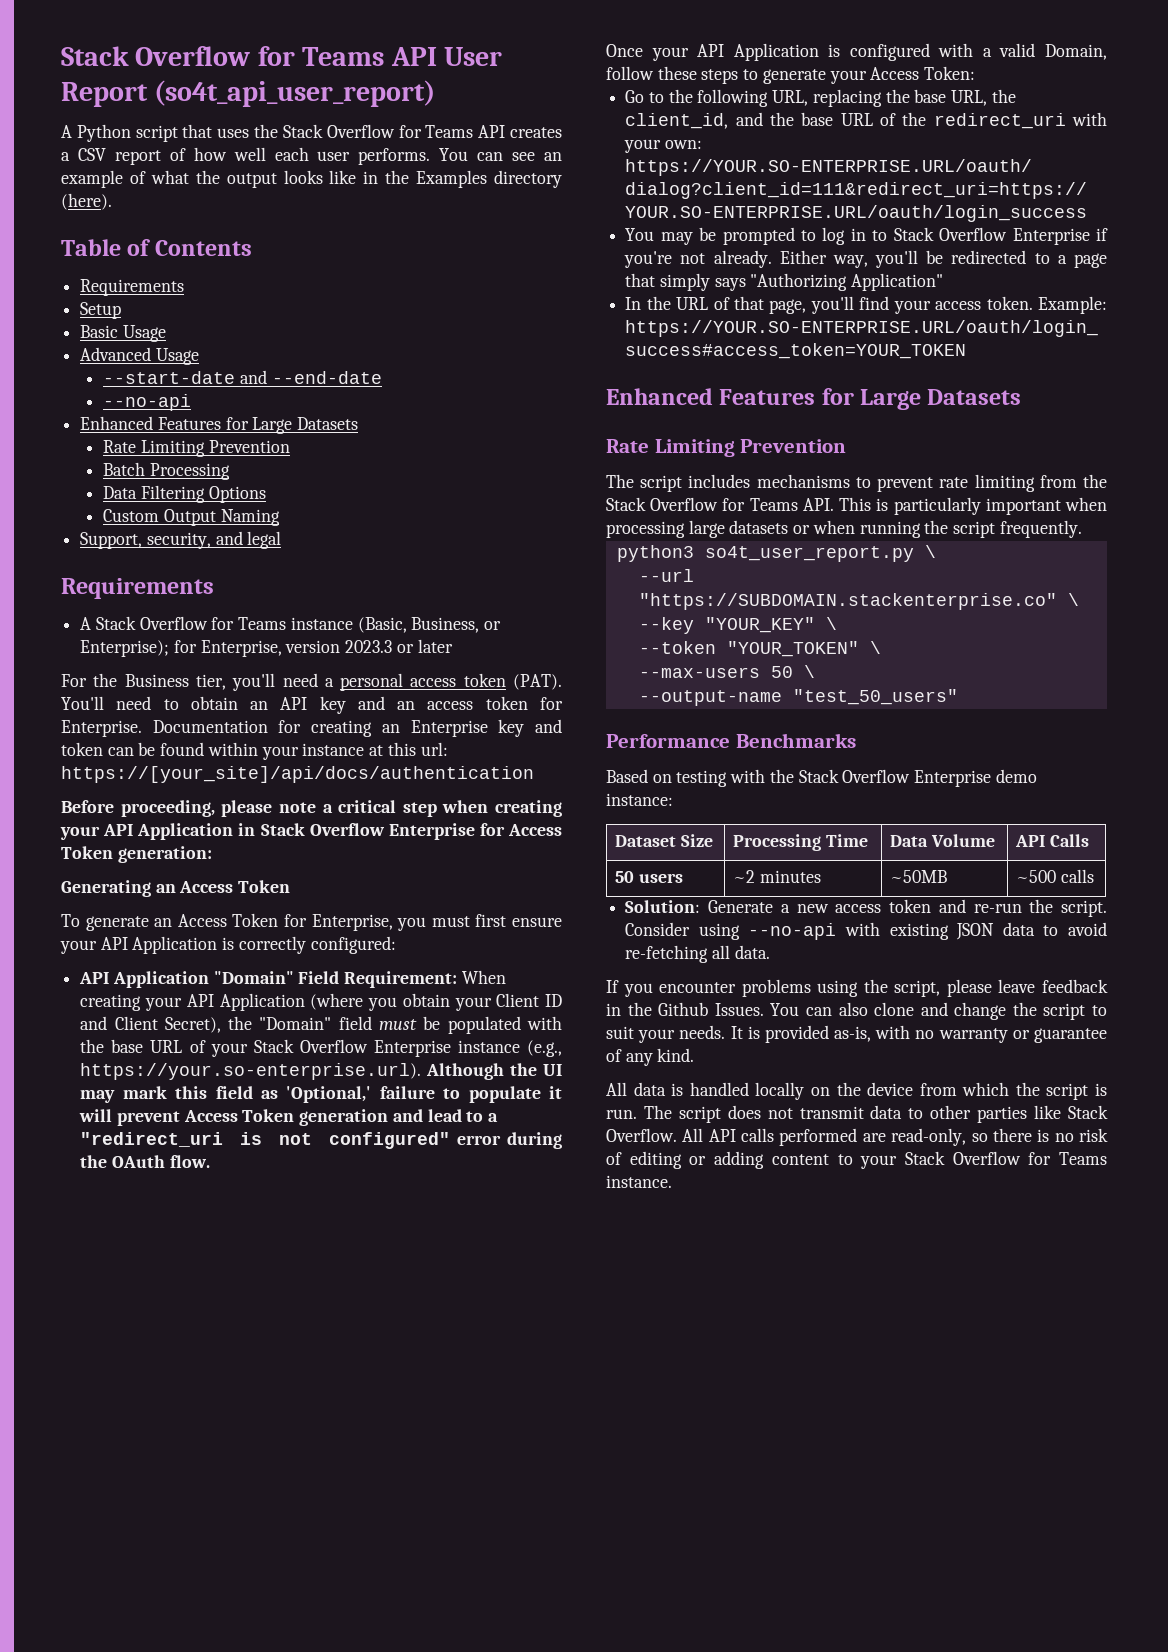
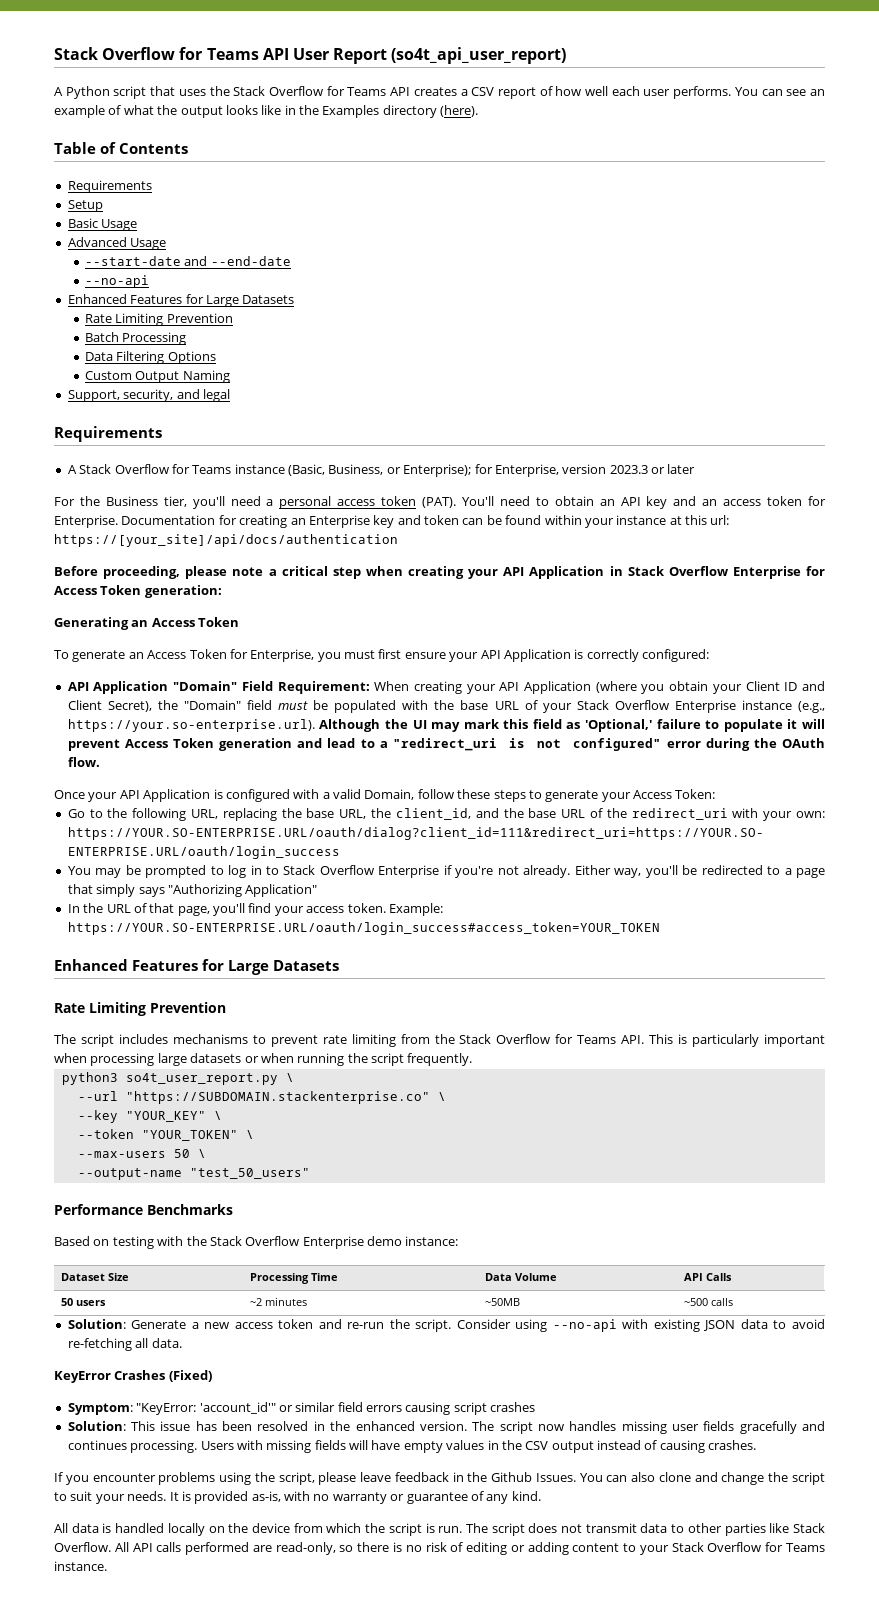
+ KeyError Crashes (Fixed)
+ Symptom: "KeyError: 'account_id'" or similar field errors causing script crashes
+ Solution: This issue has been resolved in the enhanced version. The script now handles missing user fields gracefully and continues processing. Users with missing fields will have empty values in the CSV output instead of causing crashes.

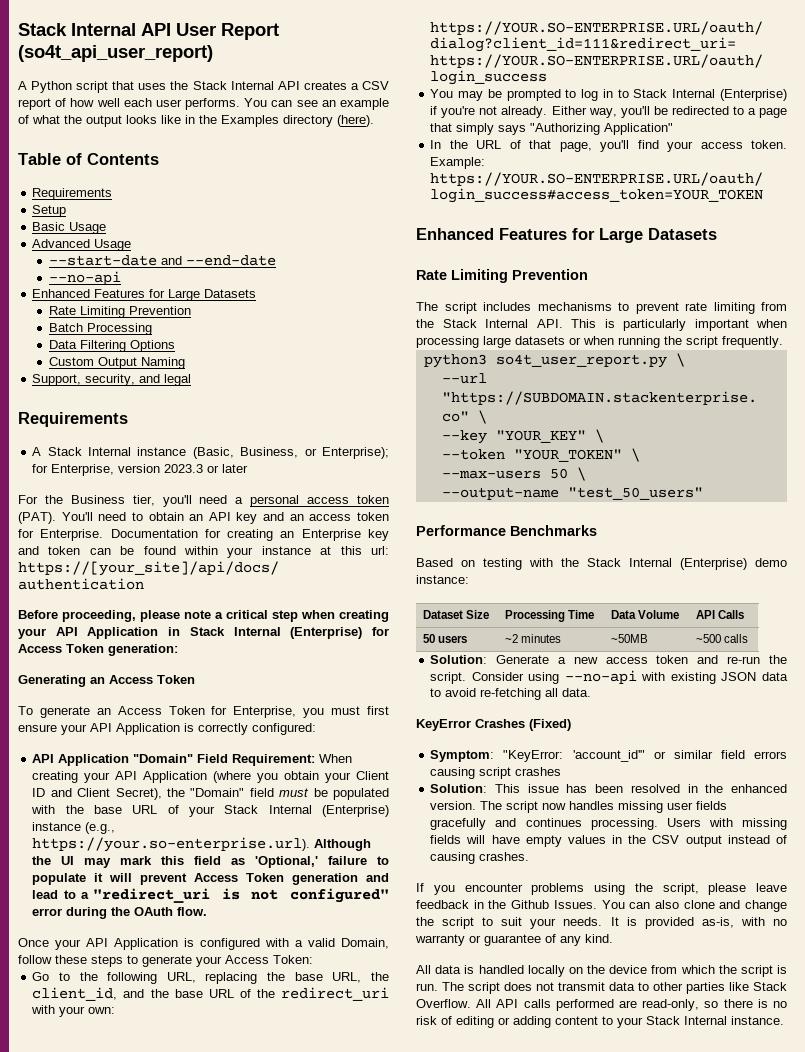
- Stack Overflow for Teams API User Report (so4t_api_user_report)
+ Stack Internal API User Report (so4t_api_user_report)
- A Python script that uses the Stack Overflow for Teams API creates a CSV report of how well each user performs.
+ A Python script that uses the Stack Internal API creates a CSV report of how well each user performs.
- A Stack Overflow for Teams instance (Basic, Business, or Enterprise); for Enterprise, version 2023.3 or later
+ A Stack Internal instance (Basic, Business, or Enterprise); for Enterprise, version 2023.3 or later
- Before proceeding, please note a critical step when creating your API Application in Stack Overflow Enterprise for Access Token generation:
+ Before proceeding, please note a critical step when creating your API Application in Stack Internal (Enterprise) for Access Token generation:
- When creating your API Application (where you obtain your Client ID and Client Secret), the "Domain" field must be populated with the base URL of your Stack Overflow Enterprise instance (e.g., https://your.so-enterprise.url). Although the UI may mark this field as 'Optional,' failure to populate it will prevent Access Token generation and lead to a "redirect_uri is not configured" error during the OAuth flow.
+ When creating your API Application (where you obtain your Client ID and Client Secret), the "Domain" field must be populated with the base URL of your Stack Internal (Enterprise) instance (e.g., https://your.so-enterprise.url). Although the UI may mark this field as 'Optional,' failure to populate it will prevent Access Token generation and lead to a "redirect_uri is not configured" error during the OAuth flow.
- You may be prompted to log in to Stack Overflow Enterprise if you're not already.
+ You may be prompted to log in to Stack Internal (Enterprise) if you're not already.
- The script includes mechanisms to prevent rate limiting from the Stack Overflow for Teams API. This is particularly important when processing large datasets or when running the script frequently.
+ The script includes mechanisms to prevent rate limiting from the Stack Internal API. This is particularly important when processing large datasets or when running the script frequently.
- Based on testing with the Stack Overflow Enterprise demo instance:
+ Based on testing with the Stack Internal (Enterprise) demo instance:
- All API calls performed are read-only, so there is no risk of editing or adding content to your Stack Overflow for Teams instance.
+ All API calls performed are read-only, so there is no risk of editing or adding content to your Stack Internal instance.

